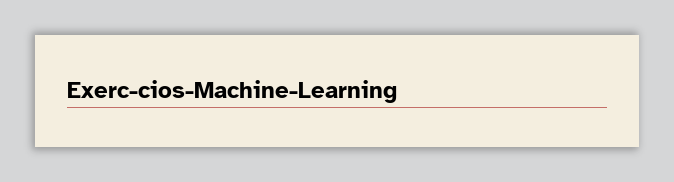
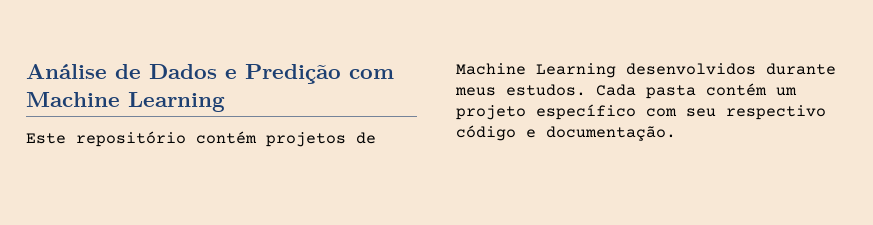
- Exerc-cios-Machine-Learning
+ Análise de Dados e Predição com Machine Learning
+ Este repositório contém projetos de Machine Learning desenvolvidos durante meus estudos. Cada pasta contém um projeto específico com seu respectivo código e documentação.

